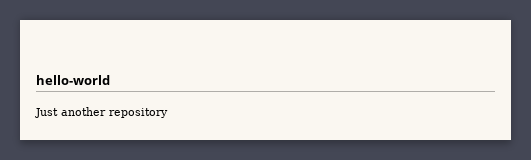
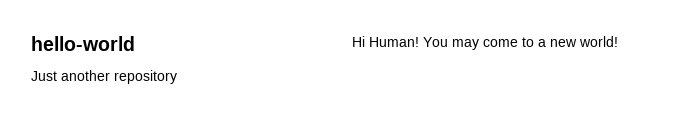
+ Hi Human! You may come to a new world!

